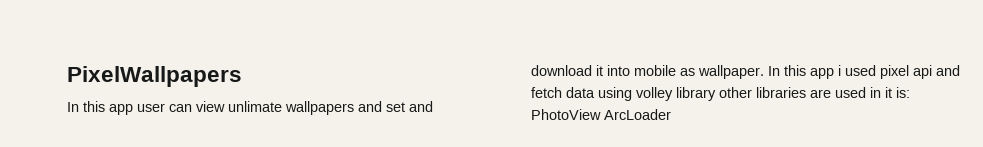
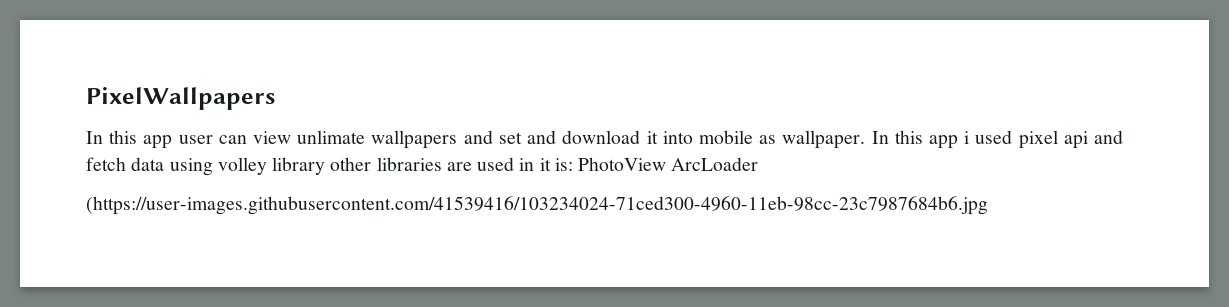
+ (https://user-images.githubusercontent.com/41539416/103234024-71ced300-4960-11eb-98cc-23c7987684b6.jpg

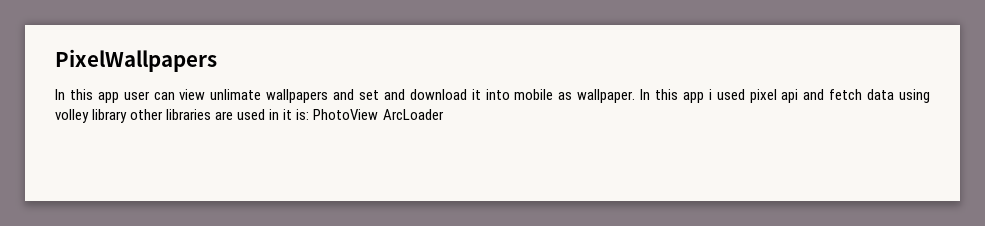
- (https://user-images.githubusercontent.com/41539416/103234024-71ced300-4960-11eb-98cc-23c7987684b6.jpg

